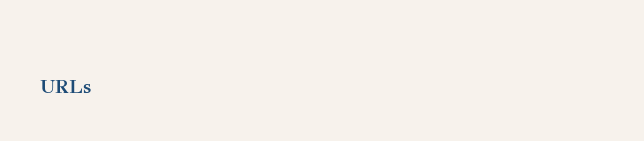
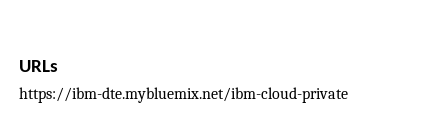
+ https://ibm-dte.mybluemix.net/ibm-cloud-private

